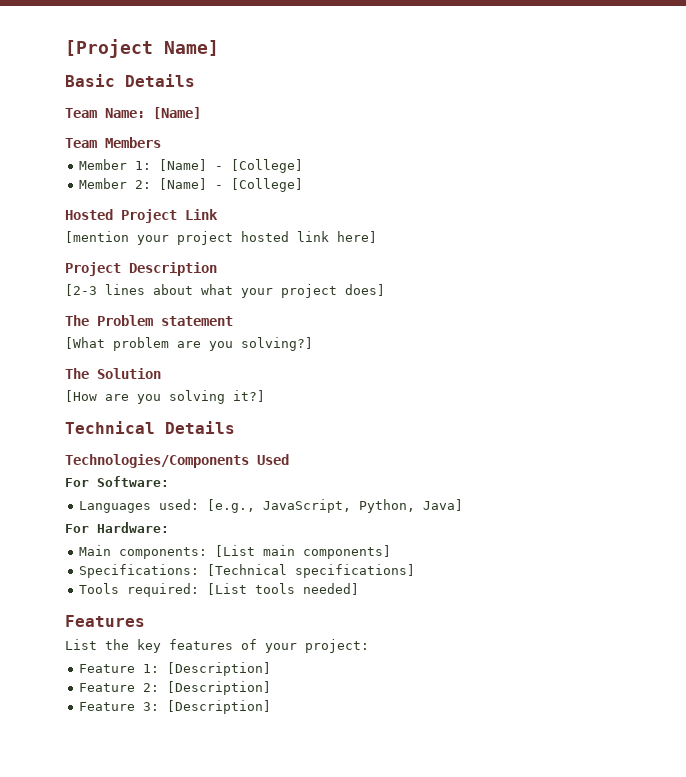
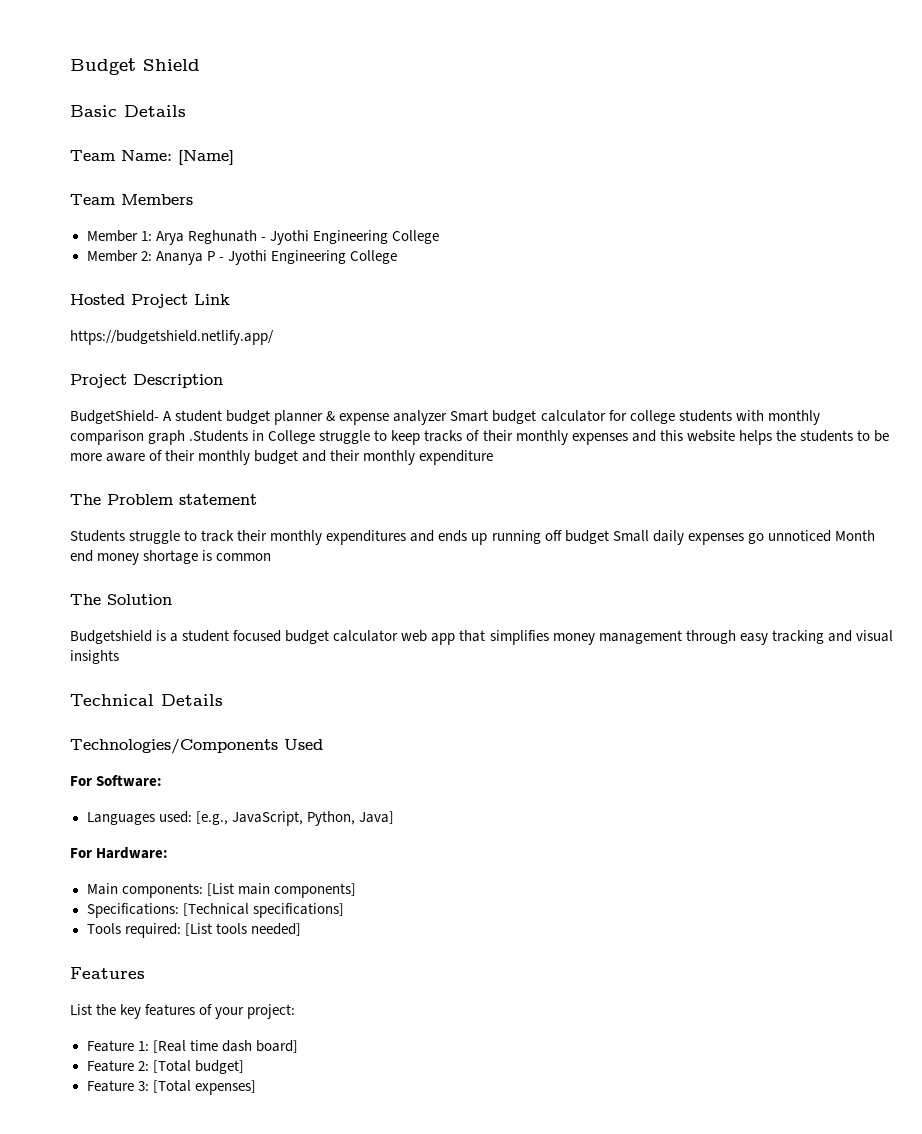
- [Project Name]
+ Budget Shield
- Member 1: [Name] - [College]
- Member 2: [Name] - [College]
+ Member 1: Arya Reghunath - Jyothi Engineering College
+ Member 2: Ananya P - Jyothi Engineering College
  Hosted Project Link
- [mention your project hosted link here]
+ https://budgetshield.netlify.app/
  Project Description
- [2-3 lines about what your project does]
+ BudgetShield- A student budget planner & expense analyzer Smart budget calculator for college students with monthly comparison graph .Students in College struggle to keep tracks of their monthly expenses and this website helps the students to be more aware of their monthly budget and their monthly expenditure
  The Problem statement
- [What problem are you solving?]
+ Students struggle to track their monthly expenditures and ends up running off budget Small daily expenses go unnoticed Month end money shortage is common
  The Solution
- [How are you solving it?]
+ Budgetshield is a student focused budget calculator web app that simplifies money management through easy tracking and visual insights
- Feature 1: [Description]
+ Feature 1: [Real time dash board]
- Feature 2: [Description]
+ Feature 2: [Total budget]
- Feature 3: [Description]
+ Feature 3: [Total expenses]

